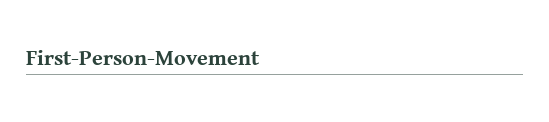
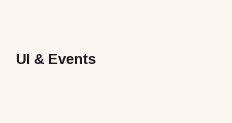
- First-Person-Movement
+ UI & Events

